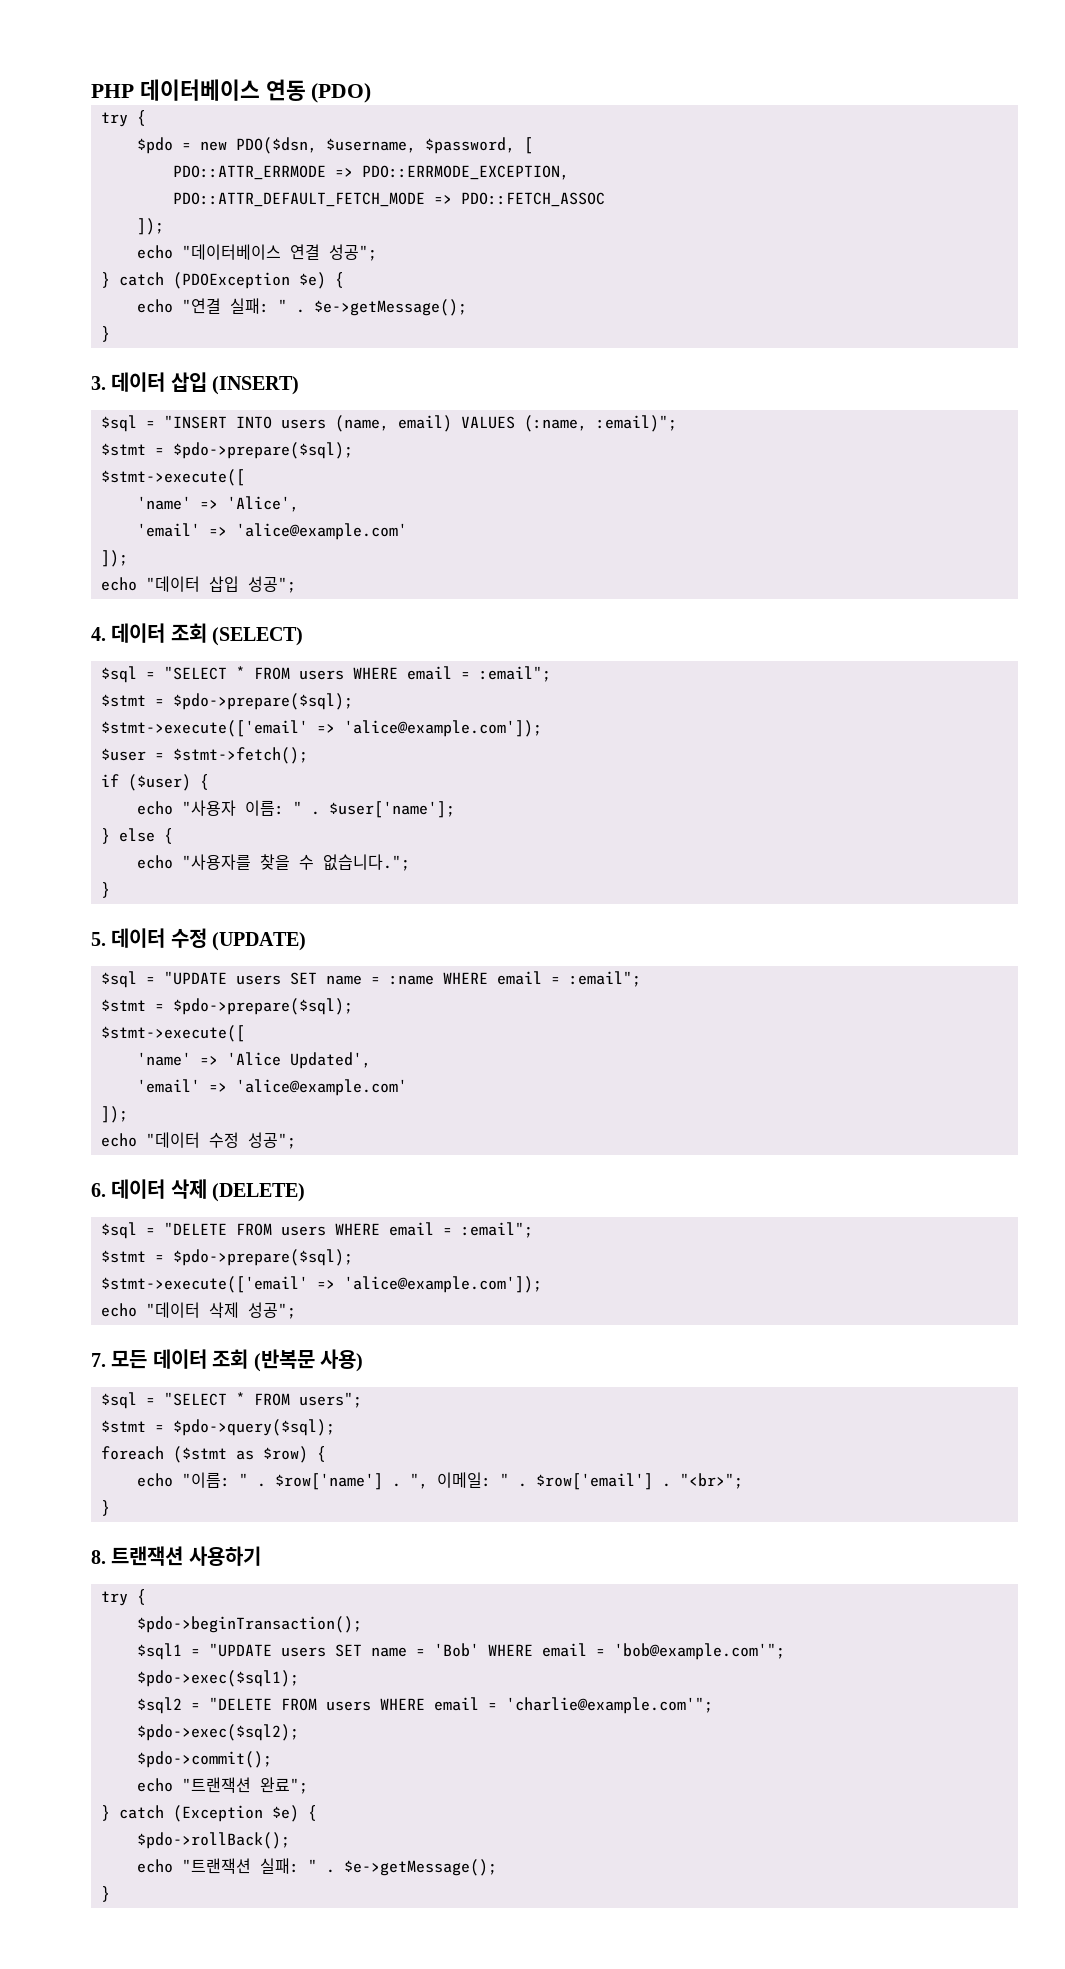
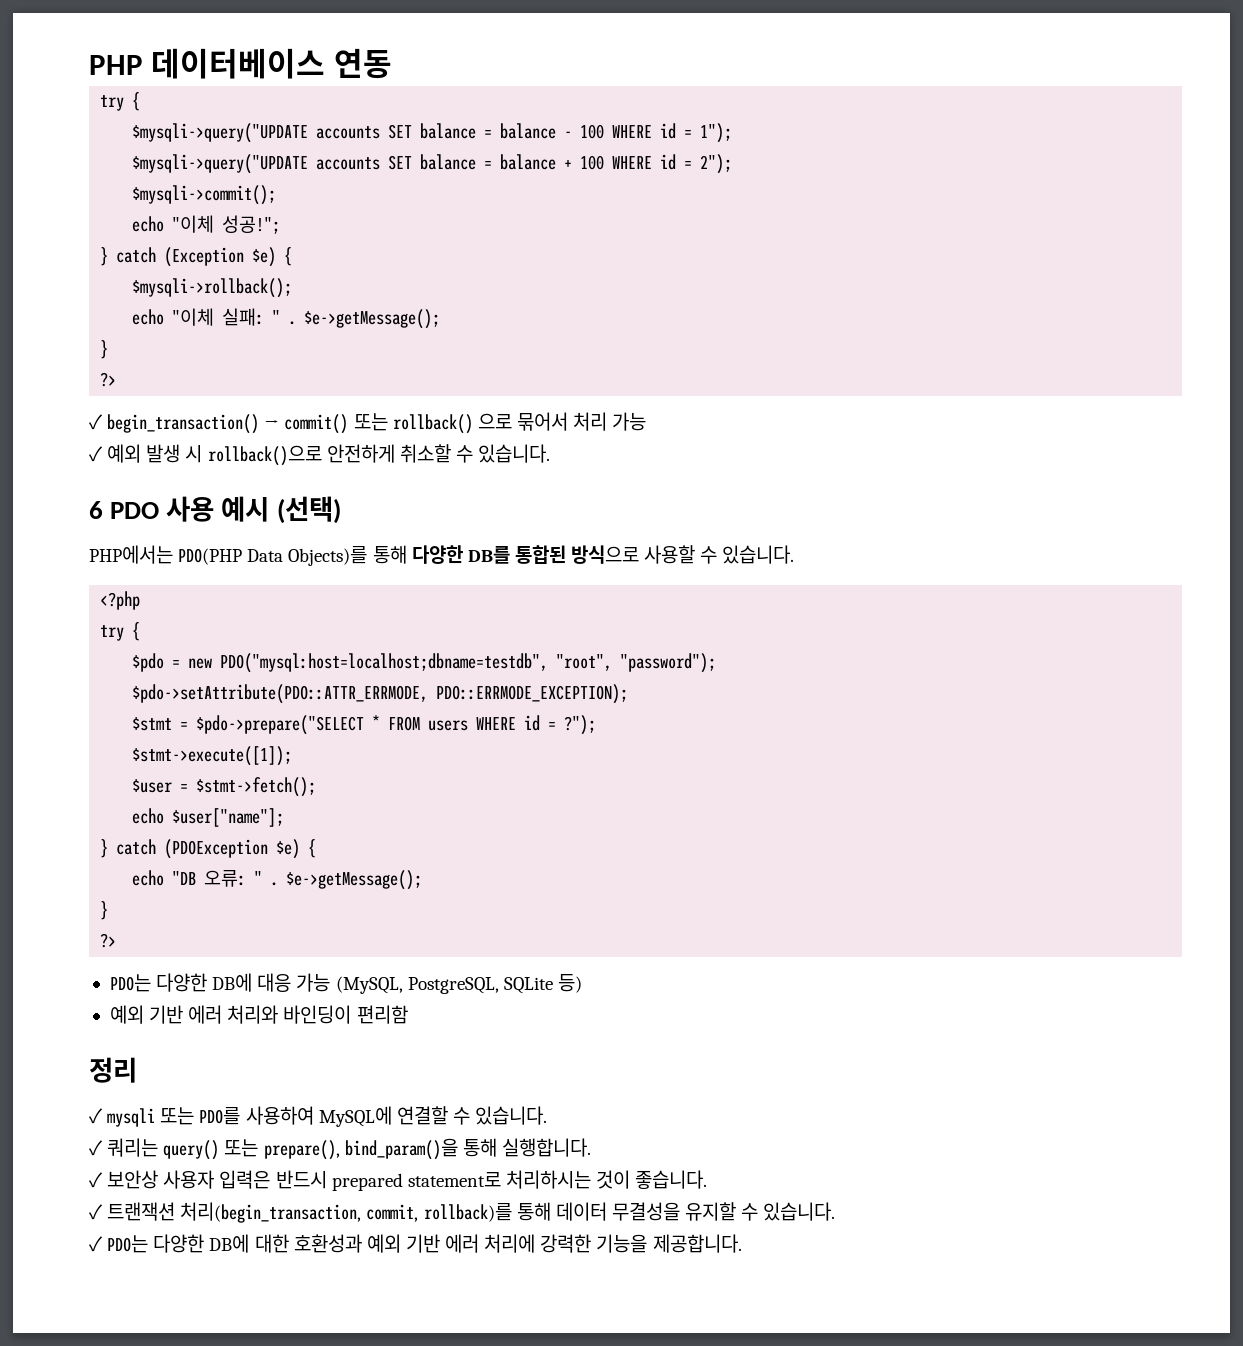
- PHP 데이터베이스 연동 (PDO)
+ PHP 데이터베이스 연동
+ try {
+ $mysqli->query("UPDATE accounts SET balance = balance - 100 WHERE id = 1");
+ $mysqli->query("UPDATE accounts SET balance = balance + 100 WHERE id = 2");
+ $mysqli->commit();
+ echo "이체 성공!";
+ } catch (Exception $e) {
+ $mysqli->rollback();
+ echo "이체 실패: " . $e->getMessage();
+ }
+ ?>
+ ✓ begin_transaction() → commit() 또는 rollback() 으로 묶어서 처리 가능
+ ✓ 예외 발생 시 rollback()으로 안전하게 취소할 수 있습니다.
+ 6 PDO 사용 예시 (선택)
+ PHP에서는 PDO(PHP Data Objects)를 통해 다양한 DB를 통합된 방식으로 사용할 수 있습니다.
+ <?php
- $pdo = new PDO($dsn, $username, $password, [
- PDO::ATTR_ERRMODE => PDO::ERRMODE_EXCEPTION,
- PDO::ATTR_DEFAULT_FETCH_MODE => PDO::FETCH_ASSOC
- ]);
- echo "데이터베이스 연결 성공";
+ $pdo = new PDO("mysql:host=localhost;dbname=testdb", "root", "password");
+ $pdo->setAttribute(PDO::ATTR_ERRMODE, PDO::ERRMODE_EXCEPTION);
+ $stmt = $pdo->prepare("SELECT * FROM users WHERE id = ?");
+ $stmt->execute([1]);
+ $user = $stmt->fetch();
+ echo $user["name"];
- echo "연결 실패: " . $e->getMessage();
+ echo "DB 오류: " . $e->getMessage();
  }
- 3. 데이터 삽입 (INSERT)
- $sql = "INSERT INTO users (name, email) VALUES (:name, :email)";
- $stmt = $pdo->prepare($sql);
- $stmt->execute([
- 'name' => 'Alice',
- 'email' => 'alice@example.com'
- ]);
- echo "데이터 삽입 성공";
- 4. 데이터 조회 (SELECT)
- $sql = "SELECT * FROM users WHERE email = :email";
- $stmt = $pdo->prepare($sql);
- $stmt->execute(['email' => 'alice@example.com']);
- $user = $stmt->fetch();
- if ($user) {
- echo "사용자 이름: " . $user['name'];
- } else {
- echo "사용자를 찾을 수 없습니다.";
- }
- 5. 데이터 수정 (UPDATE)
- $sql = "UPDATE users SET name = :name WHERE email = :email";
- $stmt = $pdo->prepare($sql);
- $stmt->execute([
- 'name' => 'Alice Updated',
- 'email' => 'alice@example.com'
- ]);
- echo "데이터 수정 성공";
- 6. 데이터 삭제 (DELETE)
- $sql = "DELETE FROM users WHERE email = :email";
- $stmt = $pdo->prepare($sql);
- $stmt->execute(['email' => 'alice@example.com']);
- echo "데이터 삭제 성공";
- 7. 모든 데이터 조회 (반복문 사용)
- $sql = "SELECT * FROM users";
- $stmt = $pdo->query($sql);
- foreach ($stmt as $row) {
- echo "이름: " . $row['name'] . ", 이메일: " . $row['email'] . "<br>";
- }
- 8. 트랜잭션 사용하기
- try {
- $pdo->beginTransaction();
- $sql1 = "UPDATE users SET name = 'Bob' WHERE email = 'bob@example.com'";
- $pdo->exec($sql1);
- $sql2 = "DELETE FROM users WHERE email = 'charlie@example.com'";
- $pdo->exec($sql2);
- $pdo->commit();
- echo "트랜잭션 완료";
- } catch (Exception $e) {
- $pdo->rollBack();
- echo "트랜잭션 실패: " . $e->getMessage();
- }
+ ?>
+ PDO는 다양한 DB에 대응 가능 (MySQL, PostgreSQL, SQLite 등)
+ 예외 기반 에러 처리와 바인딩이 편리함
+ 정리
+ ✓ mysqli 또는 PDO를 사용하여 MySQL에 연결할 수 있습니다.
+ ✓ 쿼리는 query() 또는 prepare(), bind_param()을 통해 실행합니다.
+ ✓ 보안상 사용자 입력은 반드시 prepared statement로 처리하시는 것이 좋습니다.
+ ✓ 트랜잭션 처리(begin_transaction, commit, rollback)를 통해 데이터 무결성을 유지할 수 있습니다.
+ ✓ PDO는 다양한 DB에 대한 호환성과 예외 기반 에러 처리에 강력한 기능을 제공합니다.

